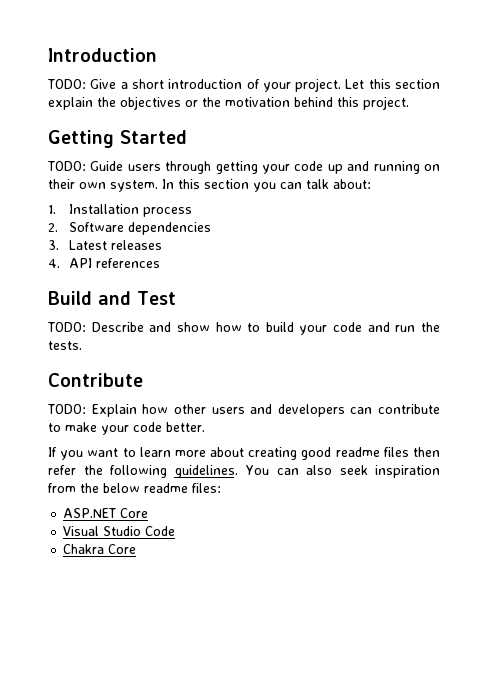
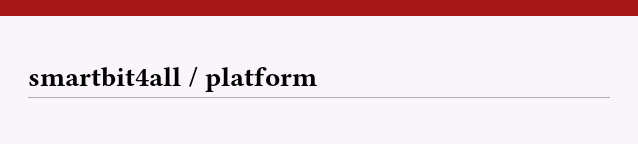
- Introduction
- TODO: Give a short introduction of your project. Let this section explain the objectives or the motivation behind this project.
- Getting Started
- TODO: Guide users through getting your code up and running on their own system. In this section you can talk about:
- 1. Installation process
- 2. Software dependencies
- 3. Latest releases
- 4. API references
- Build and Test
- TODO: Describe and show how to build your code and run the tests.
- Contribute
- TODO: Explain how other users and developers can contribute to make your code better.
- If you want to learn more about creating good readme files then refer the following guidelines. You can also seek inspiration from the below readme files:
- ASP.NET Core
- Visual Studio Code
- Chakra Core
+ smartbit4all / platform

